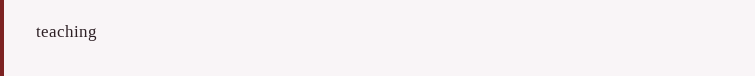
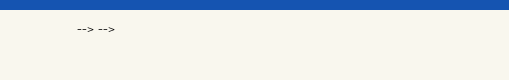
- teaching
+ --> -->

